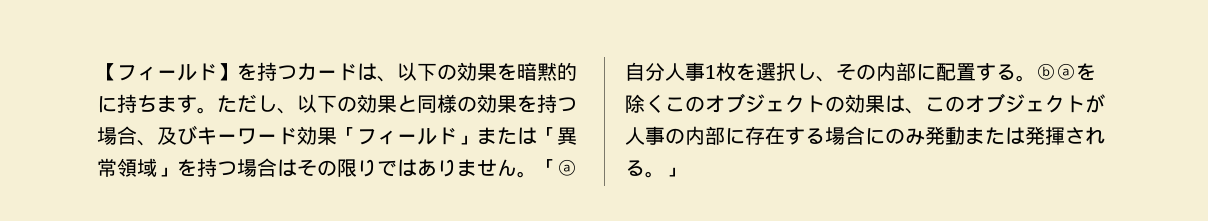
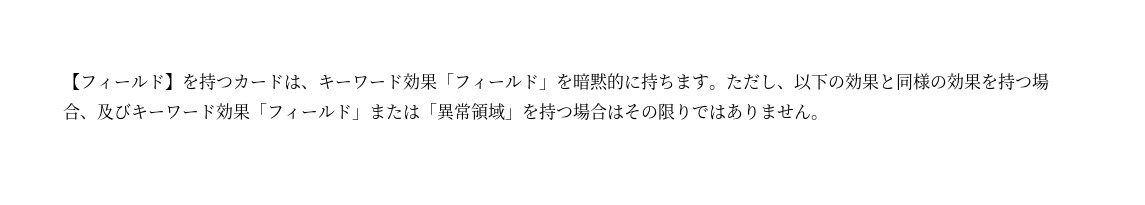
- 【フィールド】を持つカードは、以下の効果を暗黙的に持ちます。
+ 【フィールド】を持つカードは、キーワード効果「フィールド」を暗黙的に持ちます。
- 「ⓐ自分人事1枚を選択し、その内部に配置する。ⓑⓐを除くこのオブジェクトの効果は、このオブジェクトが人事の内部に存在する場合にのみ発動または発揮される。」

